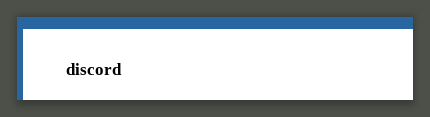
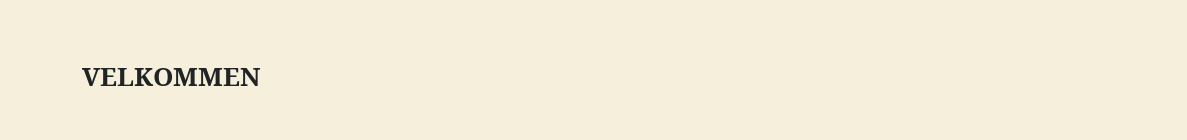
- discord
+ VELKOMMEN

